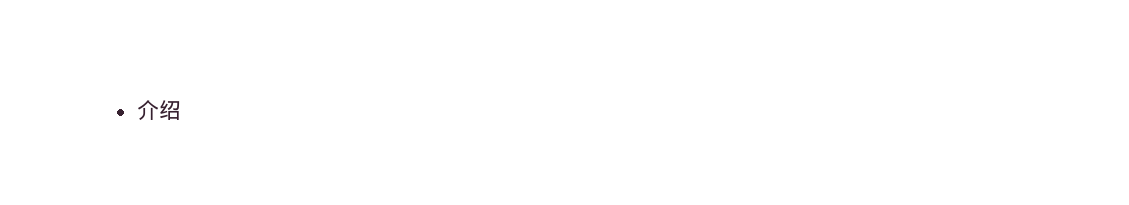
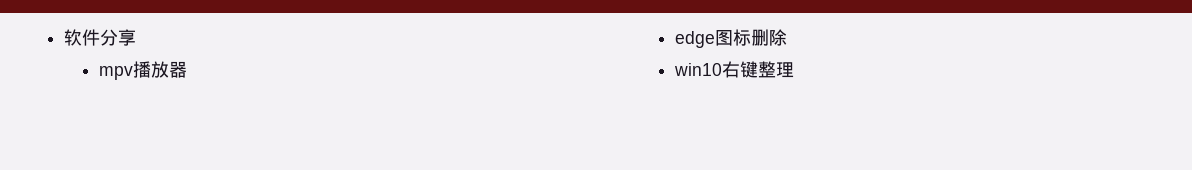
- 介绍
+ 软件分享
+ mpv播放器
+ edge图标删除
+ win10右键整理

